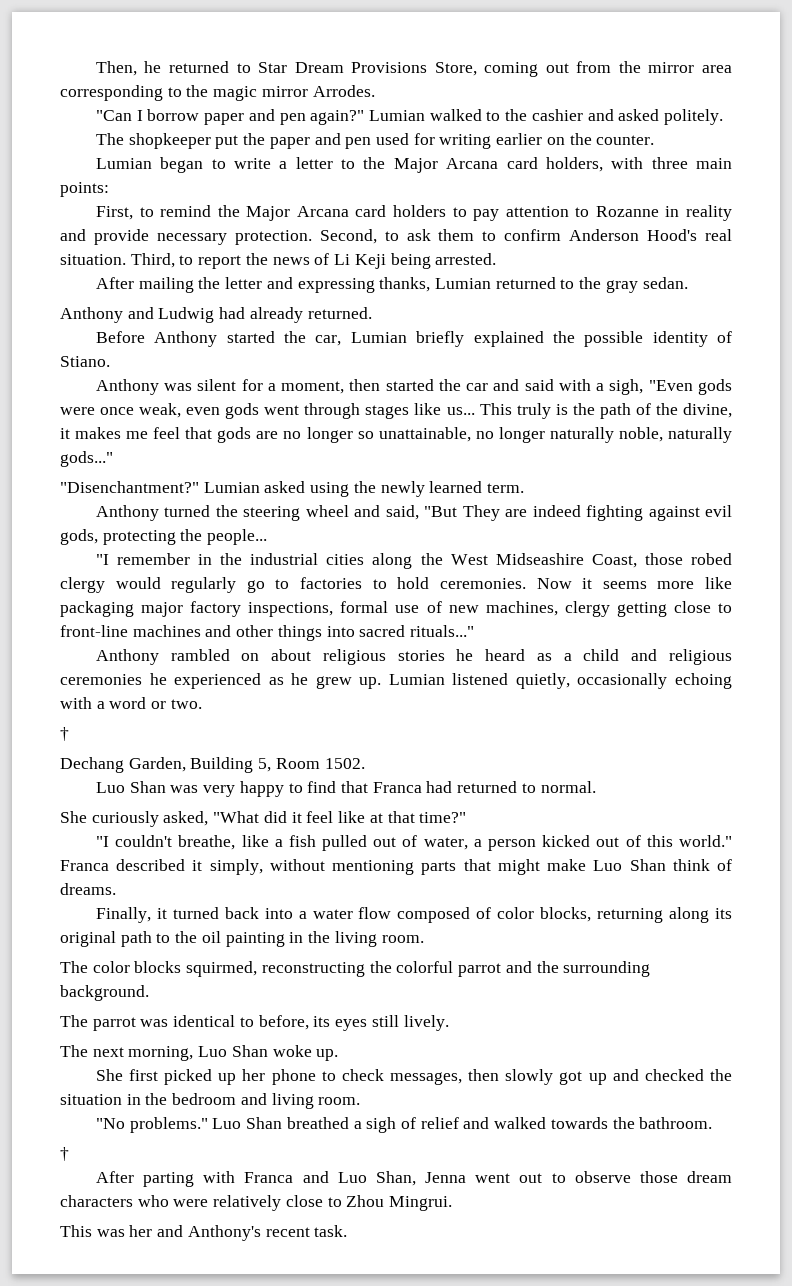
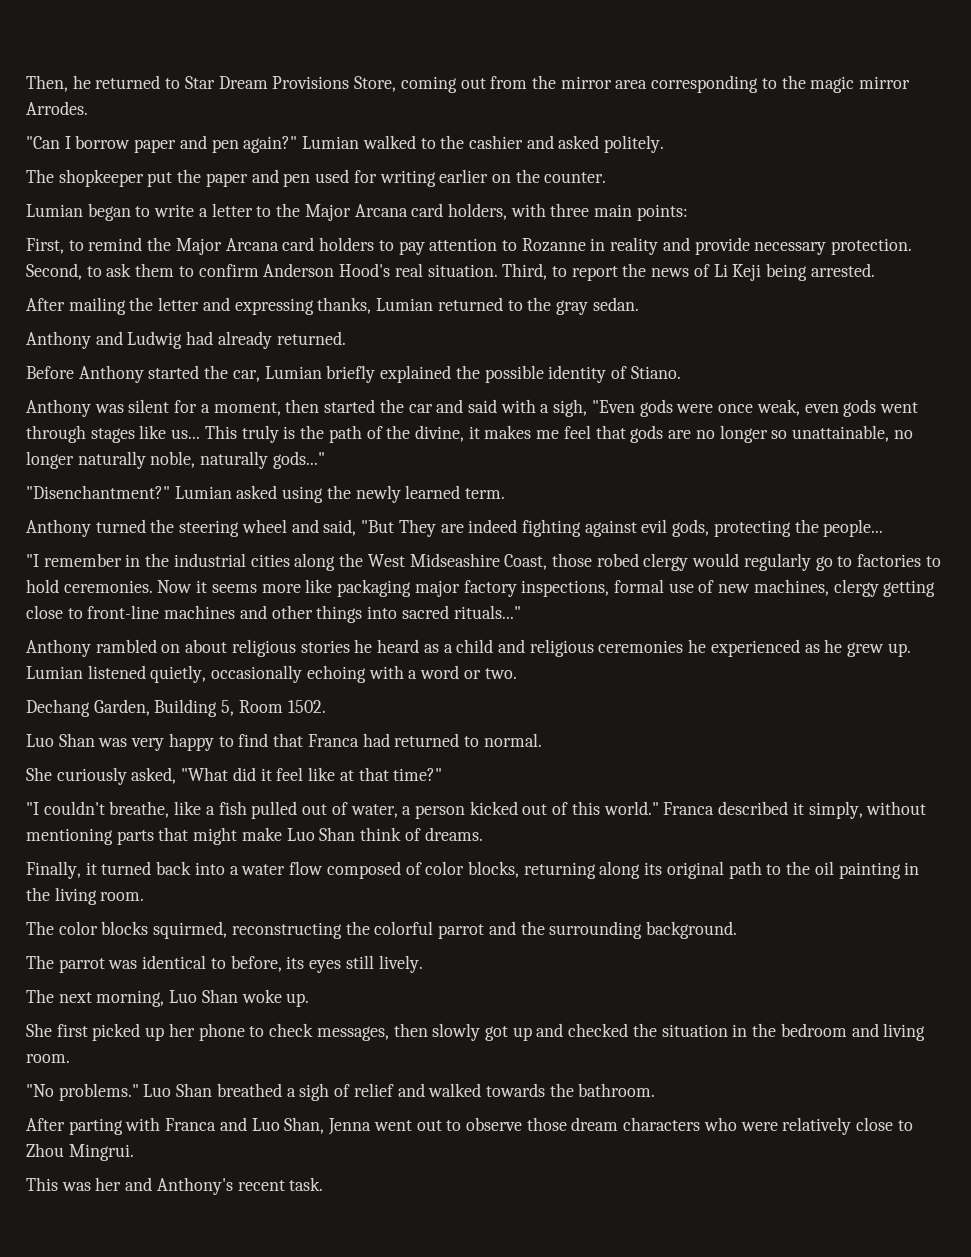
  Lumian listened quietly, occasionally echoing with a word or two.
- †
  Luo Shan breathed a sigh of relief and walked towards the bathroom.
- †

